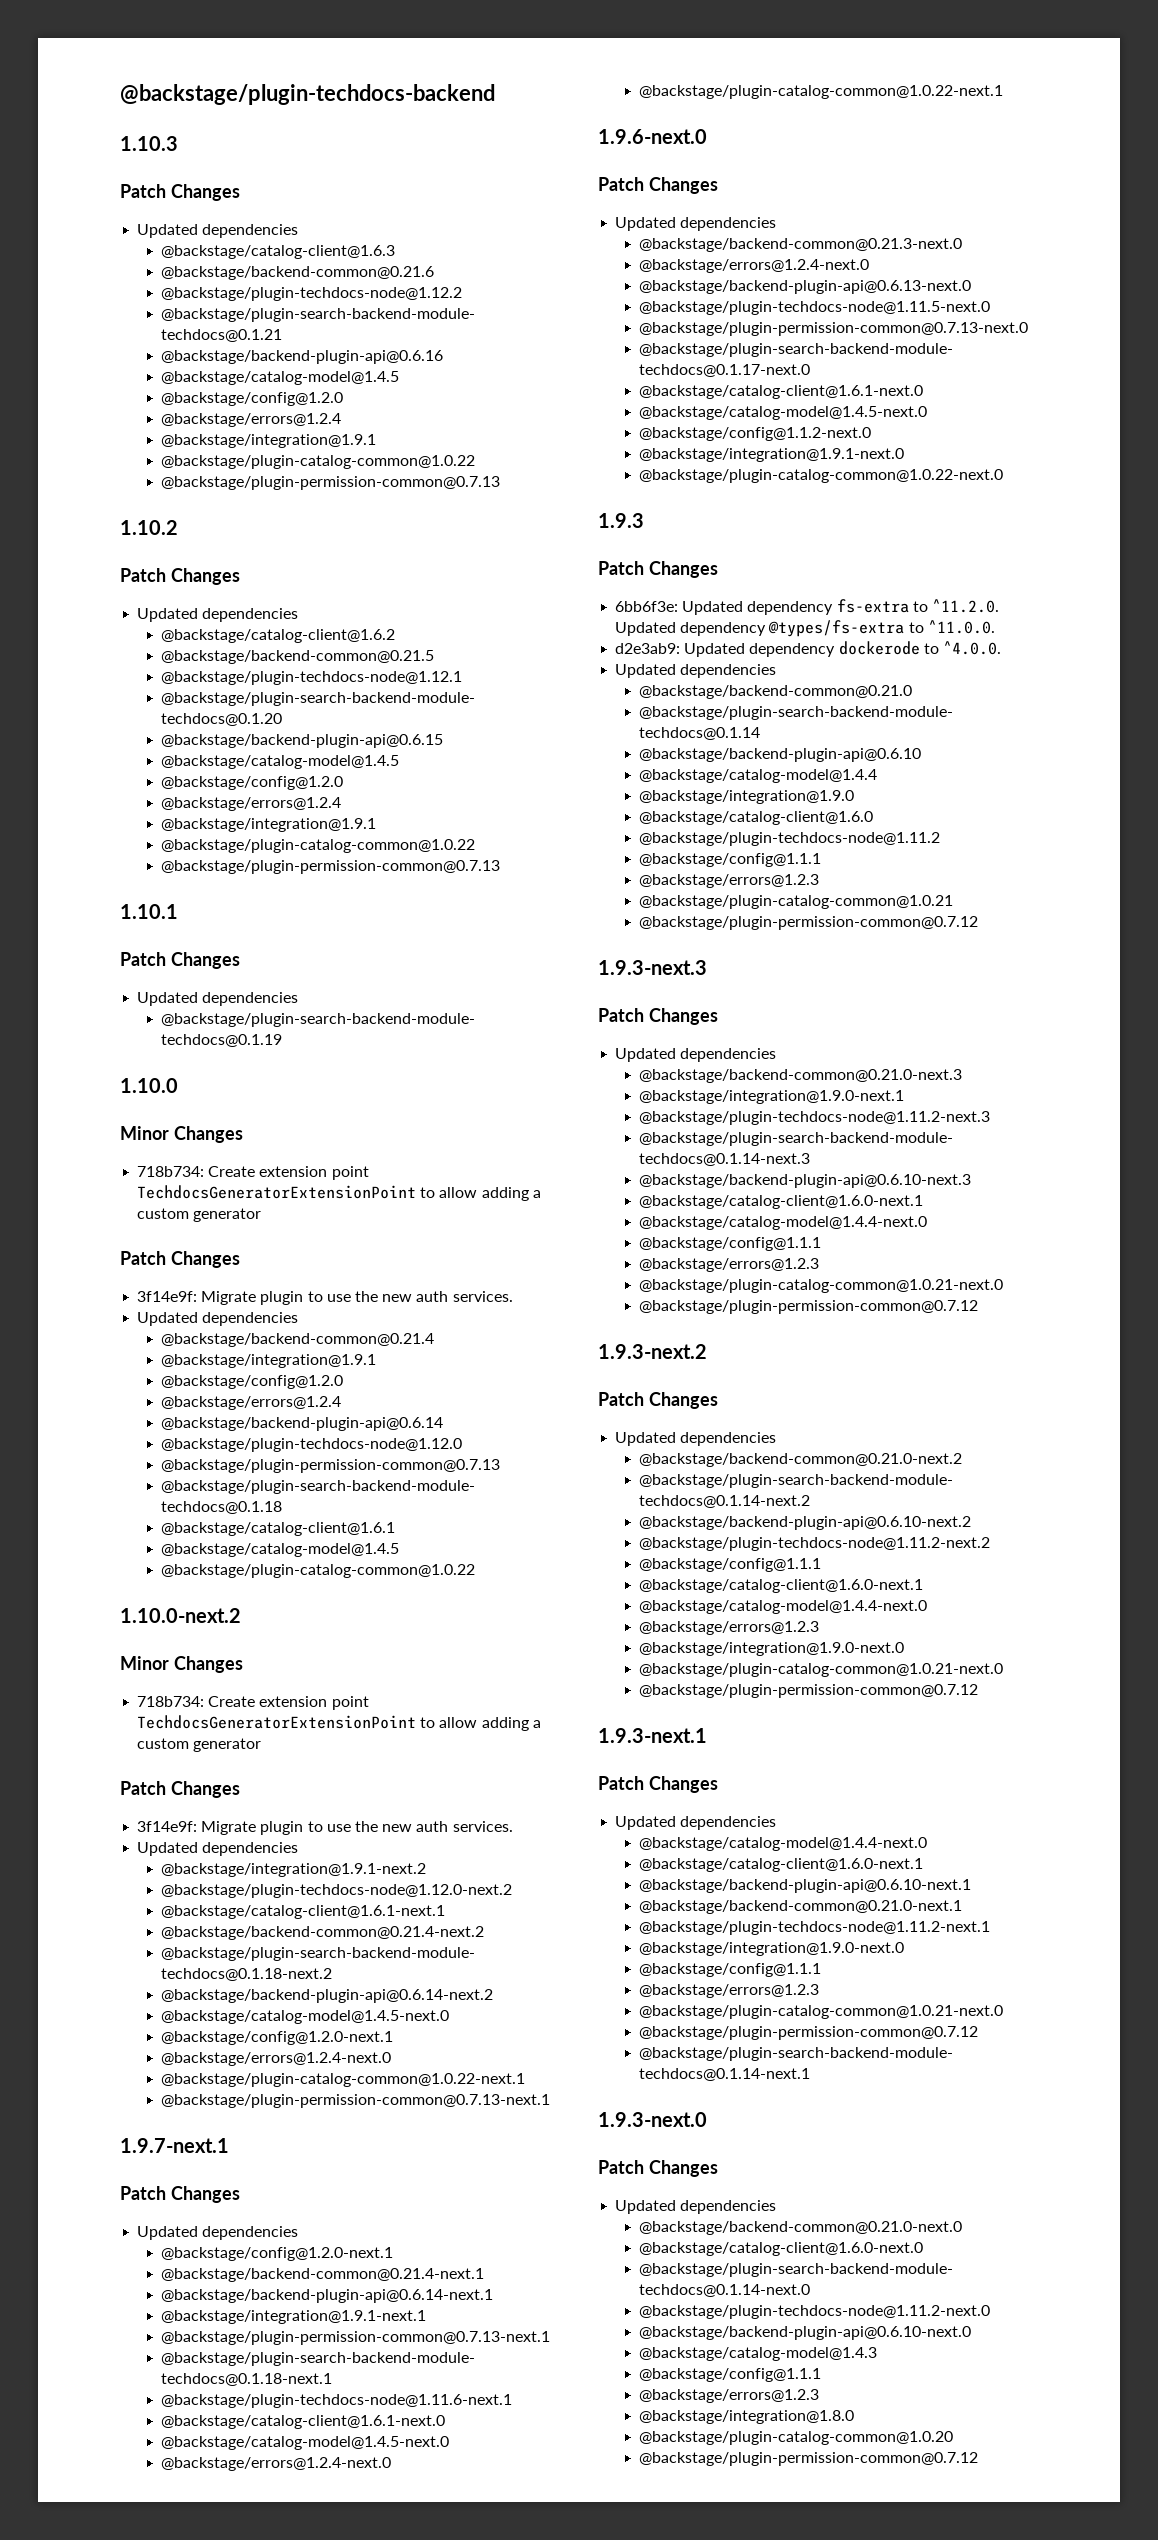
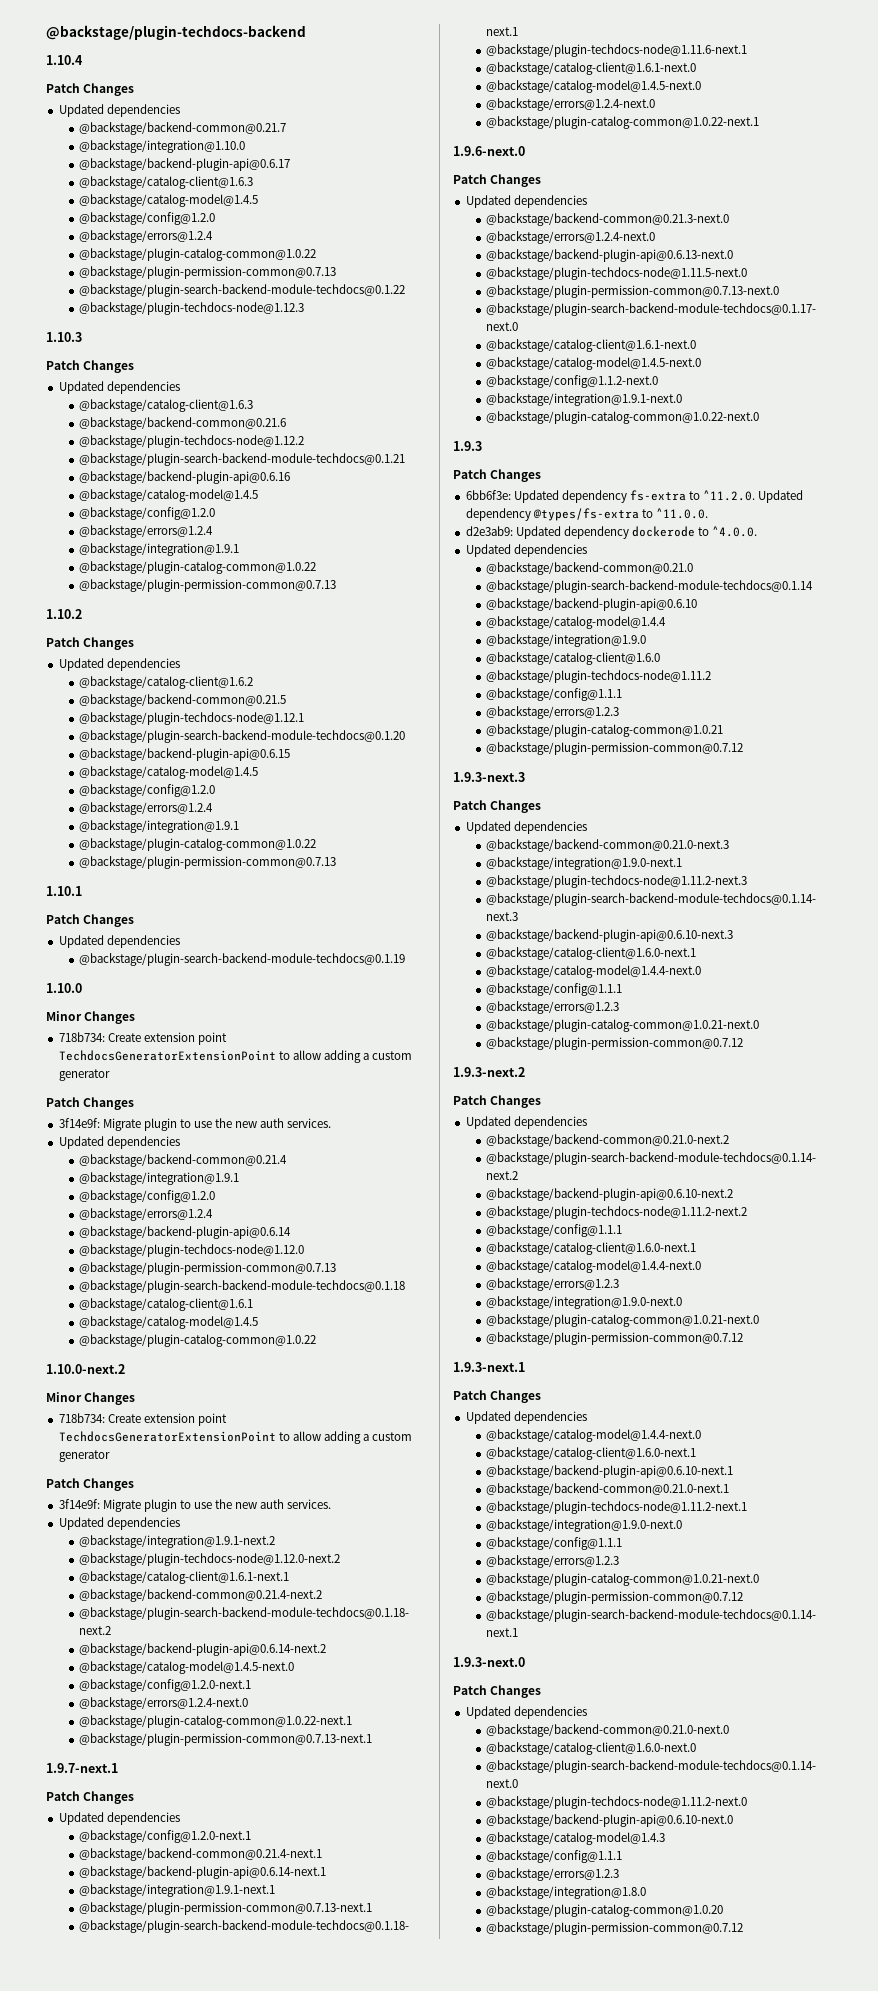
+ 1.10.4
+ Patch Changes
+ Updated dependencies
+ @backstage/backend-common@0.21.7
+ @backstage/integration@1.10.0
+ @backstage/backend-plugin-api@0.6.17
+ @backstage/catalog-client@1.6.3
+ @backstage/catalog-model@1.4.5
+ @backstage/config@1.2.0
+ @backstage/errors@1.2.4
+ @backstage/plugin-catalog-common@1.0.22
+ @backstage/plugin-permission-common@0.7.13
+ @backstage/plugin-search-backend-module-techdocs@0.1.22
+ @backstage/plugin-techdocs-node@1.12.3

